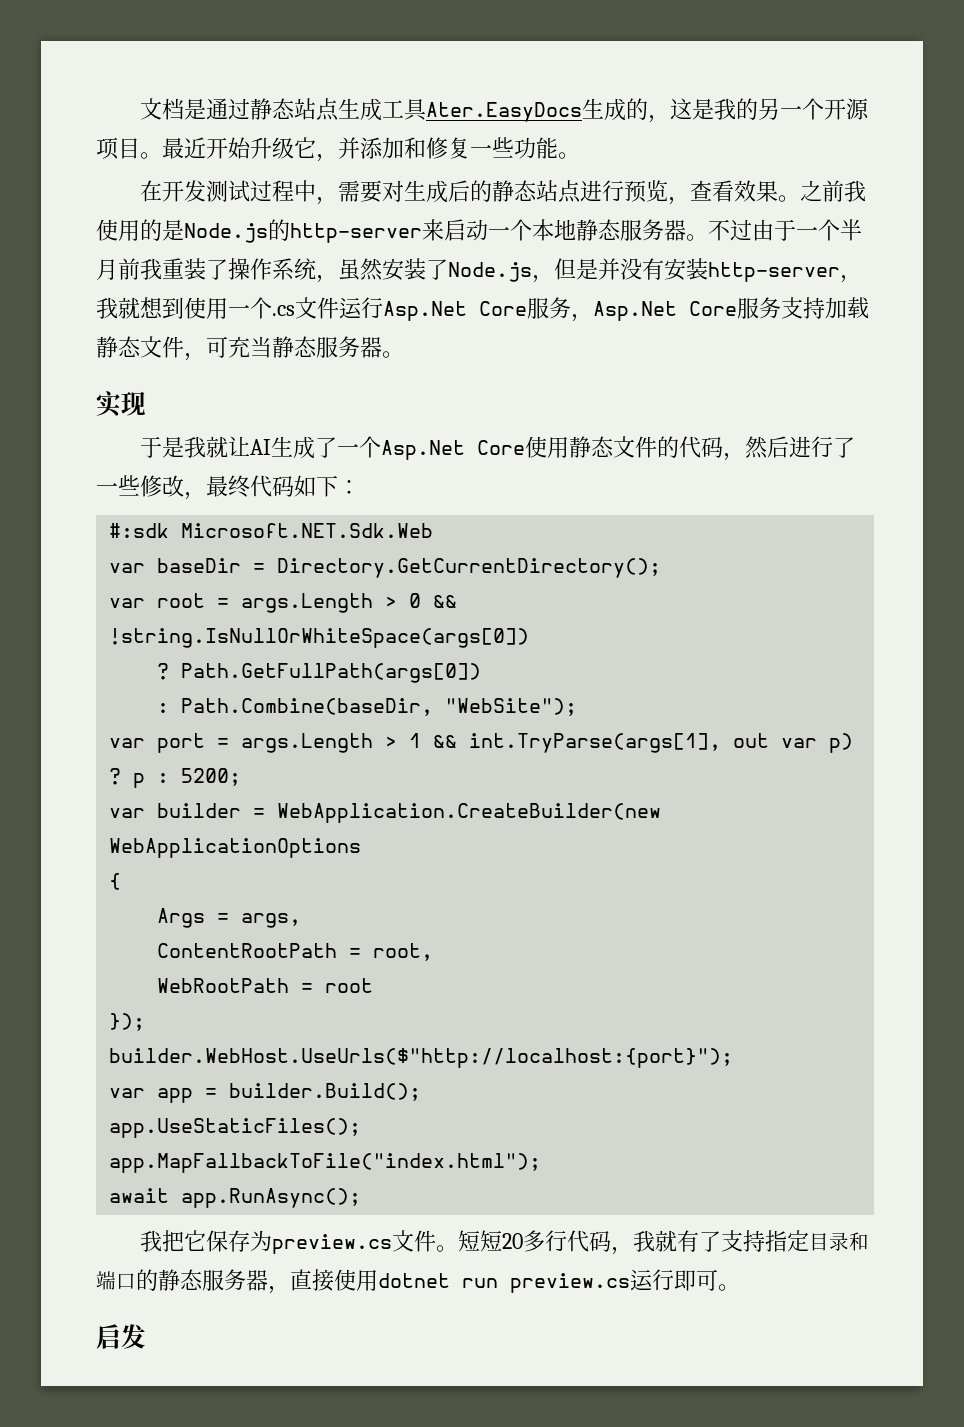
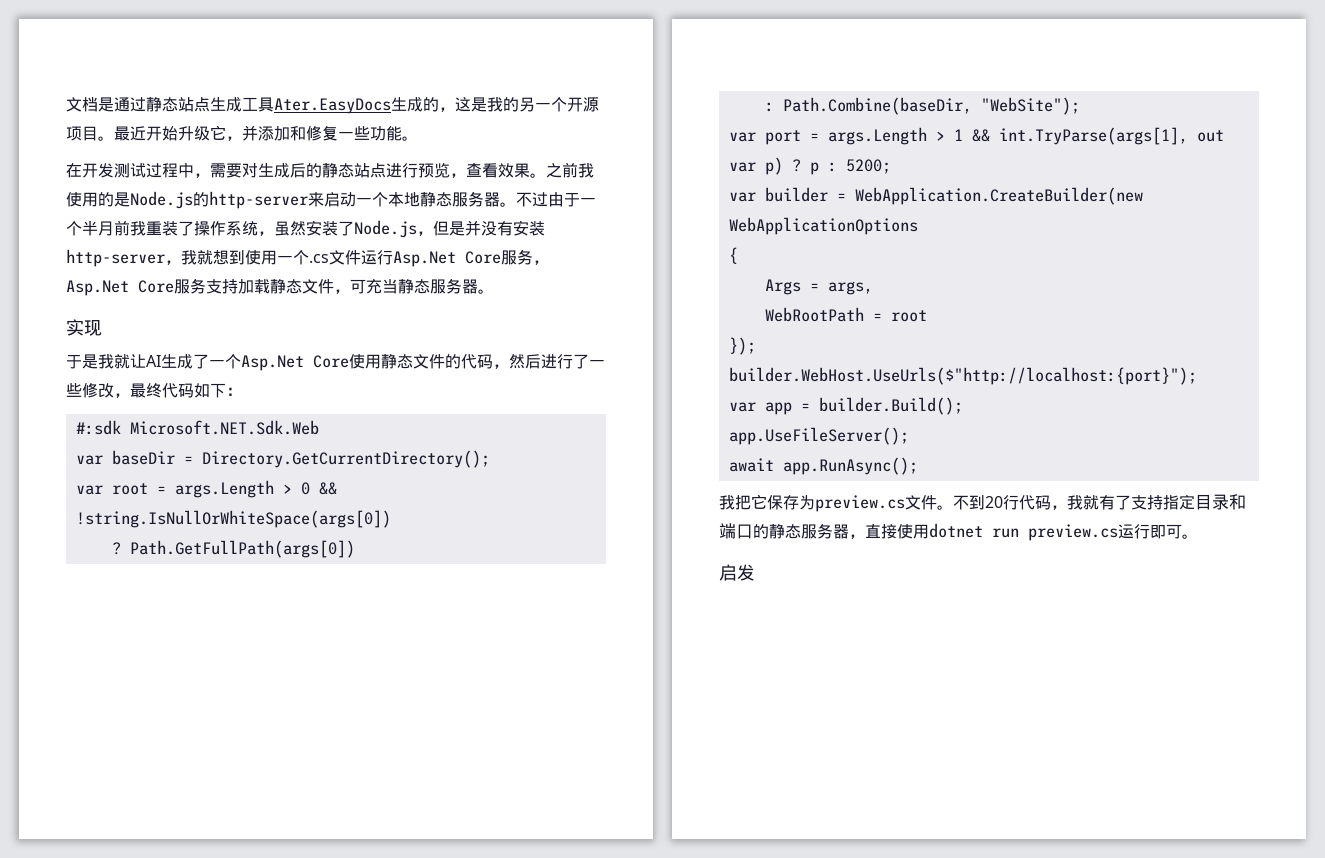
- ContentRootPath = root,
- app.UseStaticFiles();
- app.MapFallbackToFile("index.html");
+ app.UseFileServer();
- 短短20多行代码，我就有了支持指定目录和端口的静态服务器，直接使用dotnet run preview.cs运行即可。
+ 不到20行代码，我就有了支持指定目录和端口的静态服务器，直接使用dotnet run preview.cs运行即可。

